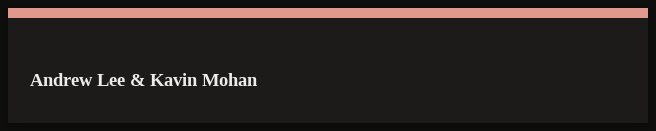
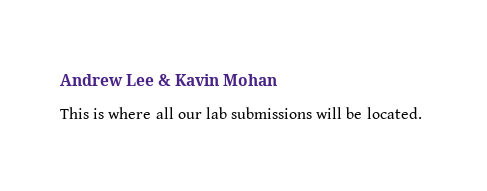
+ This is where all our lab submissions will be located.

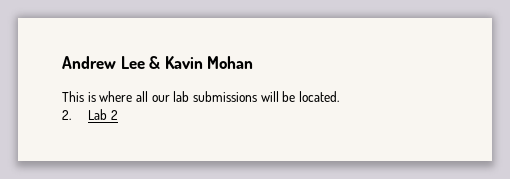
+ 2. Lab 2

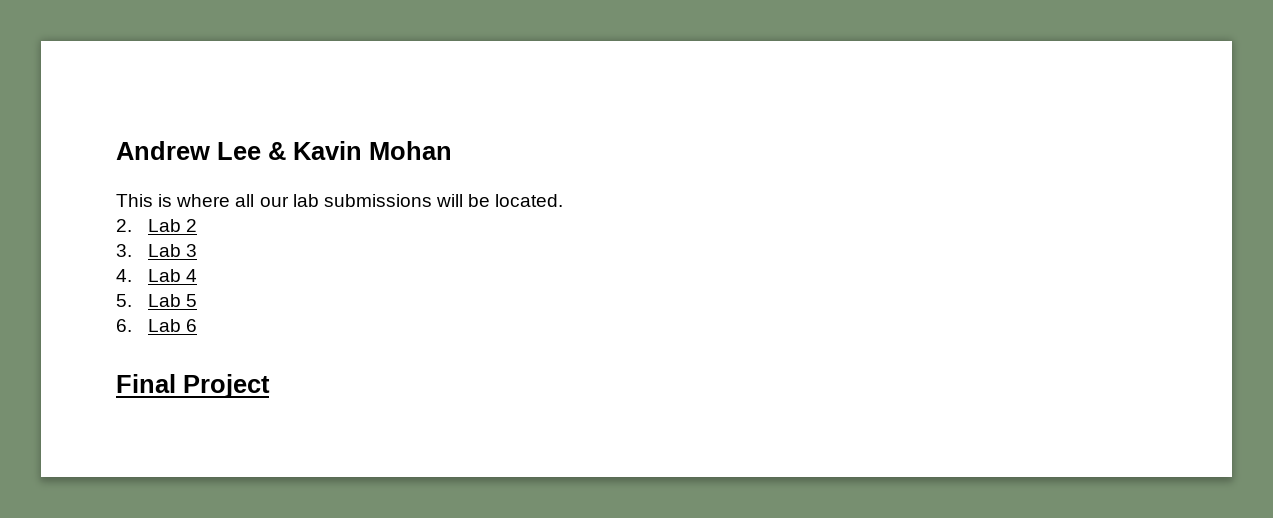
+ 3. Lab 3
+ 4. Lab 4
+ 5. Lab 5
+ 6. Lab 6
+ Final Project

